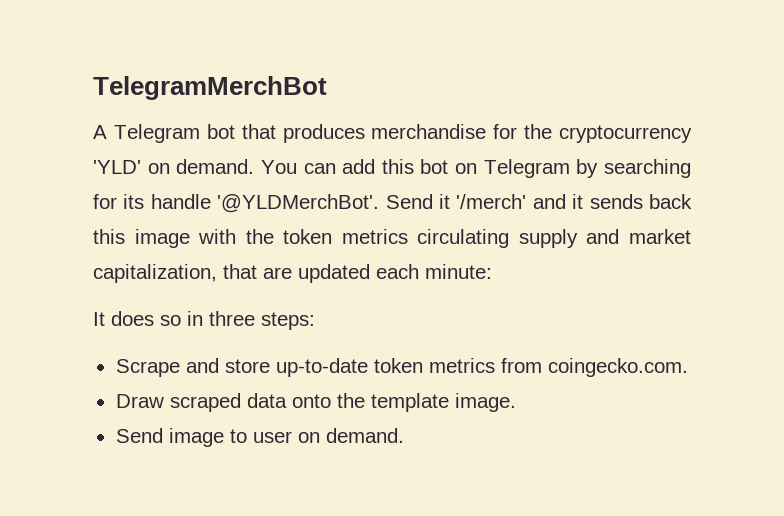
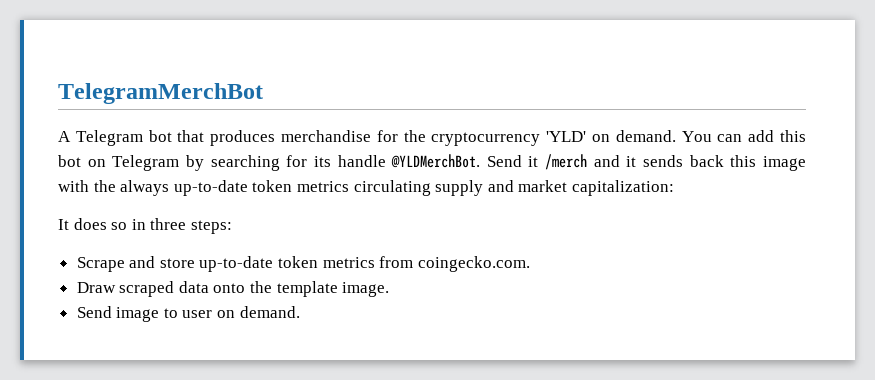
- You can add this bot on Telegram by searching for its handle '@YLDMerchBot'.
+ You can add this bot on Telegram by searching for its handle @YLDMerchBot.
- Send it '/merch' and it sends back this image with the token metrics circulating supply and market capitalization, that are updated each minute:
+ Send it /merch and it sends back this image with the always up-to-date token metrics circulating supply and market capitalization:

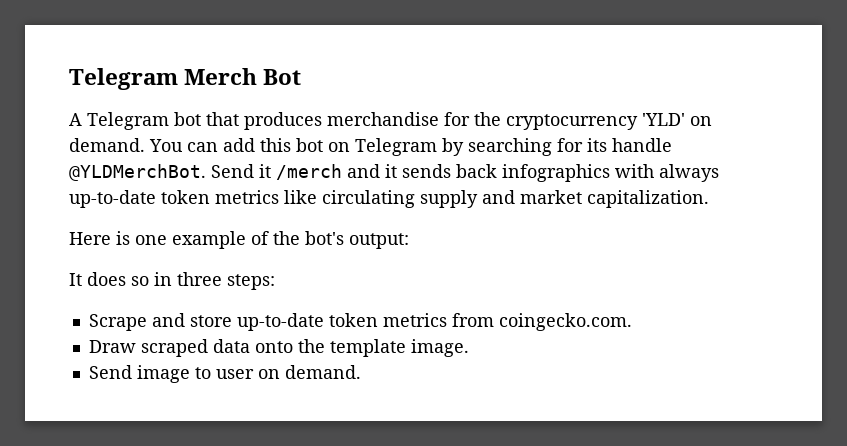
- TelegramMerchBot
+ Telegram Merch Bot
- Send it /merch and it sends back this image with the always up-to-date token metrics circulating supply and market capitalization:
+ Send it /merch and it sends back infographics with always up-to-date token metrics like circulating supply and market capitalization.
+ Here is one example of the bot's output:

